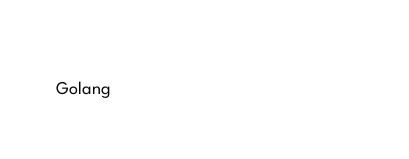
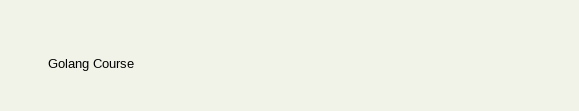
- Golang
+ Golang Course

